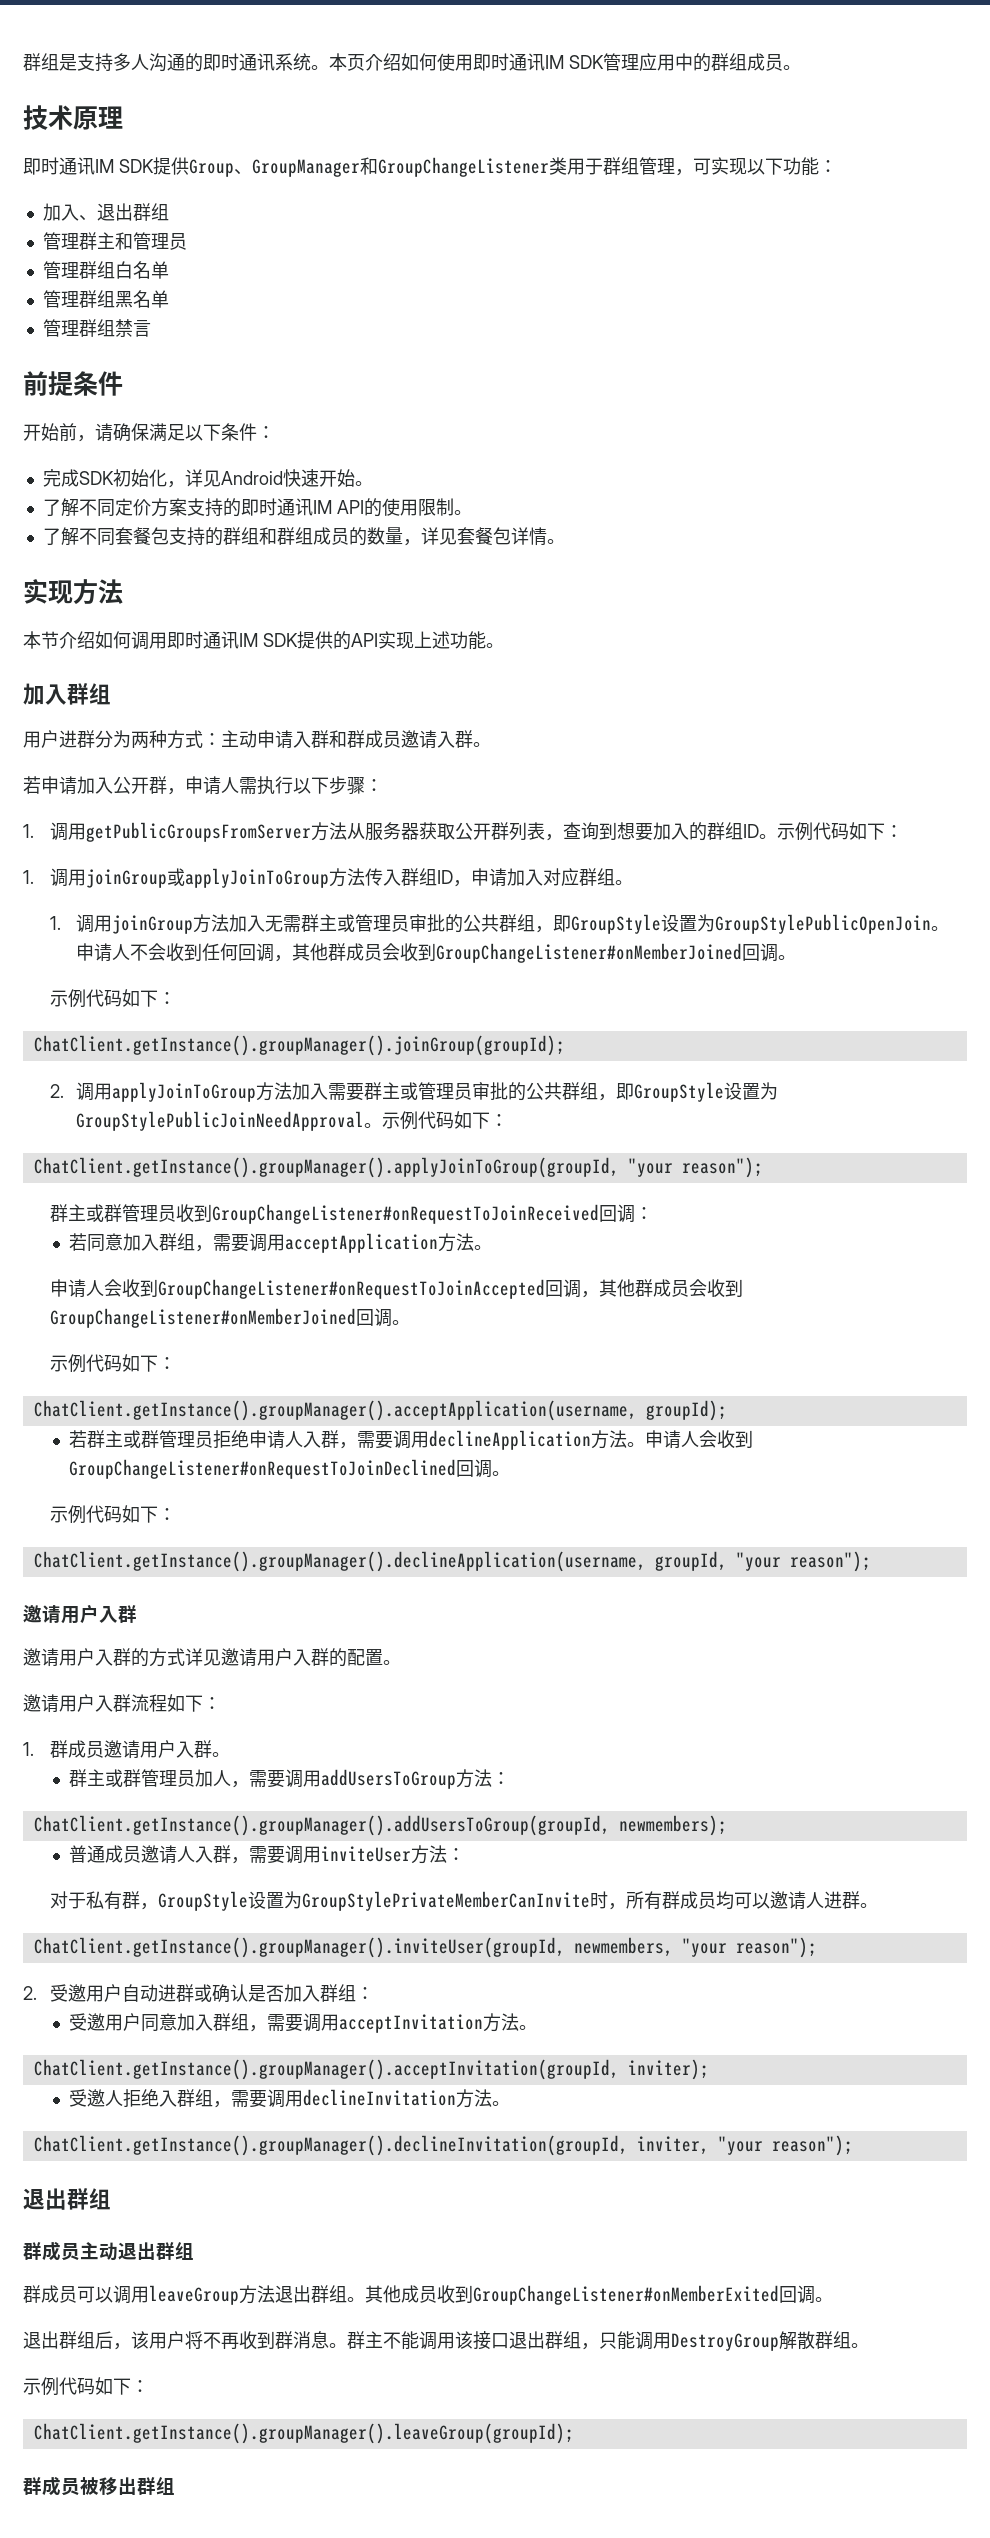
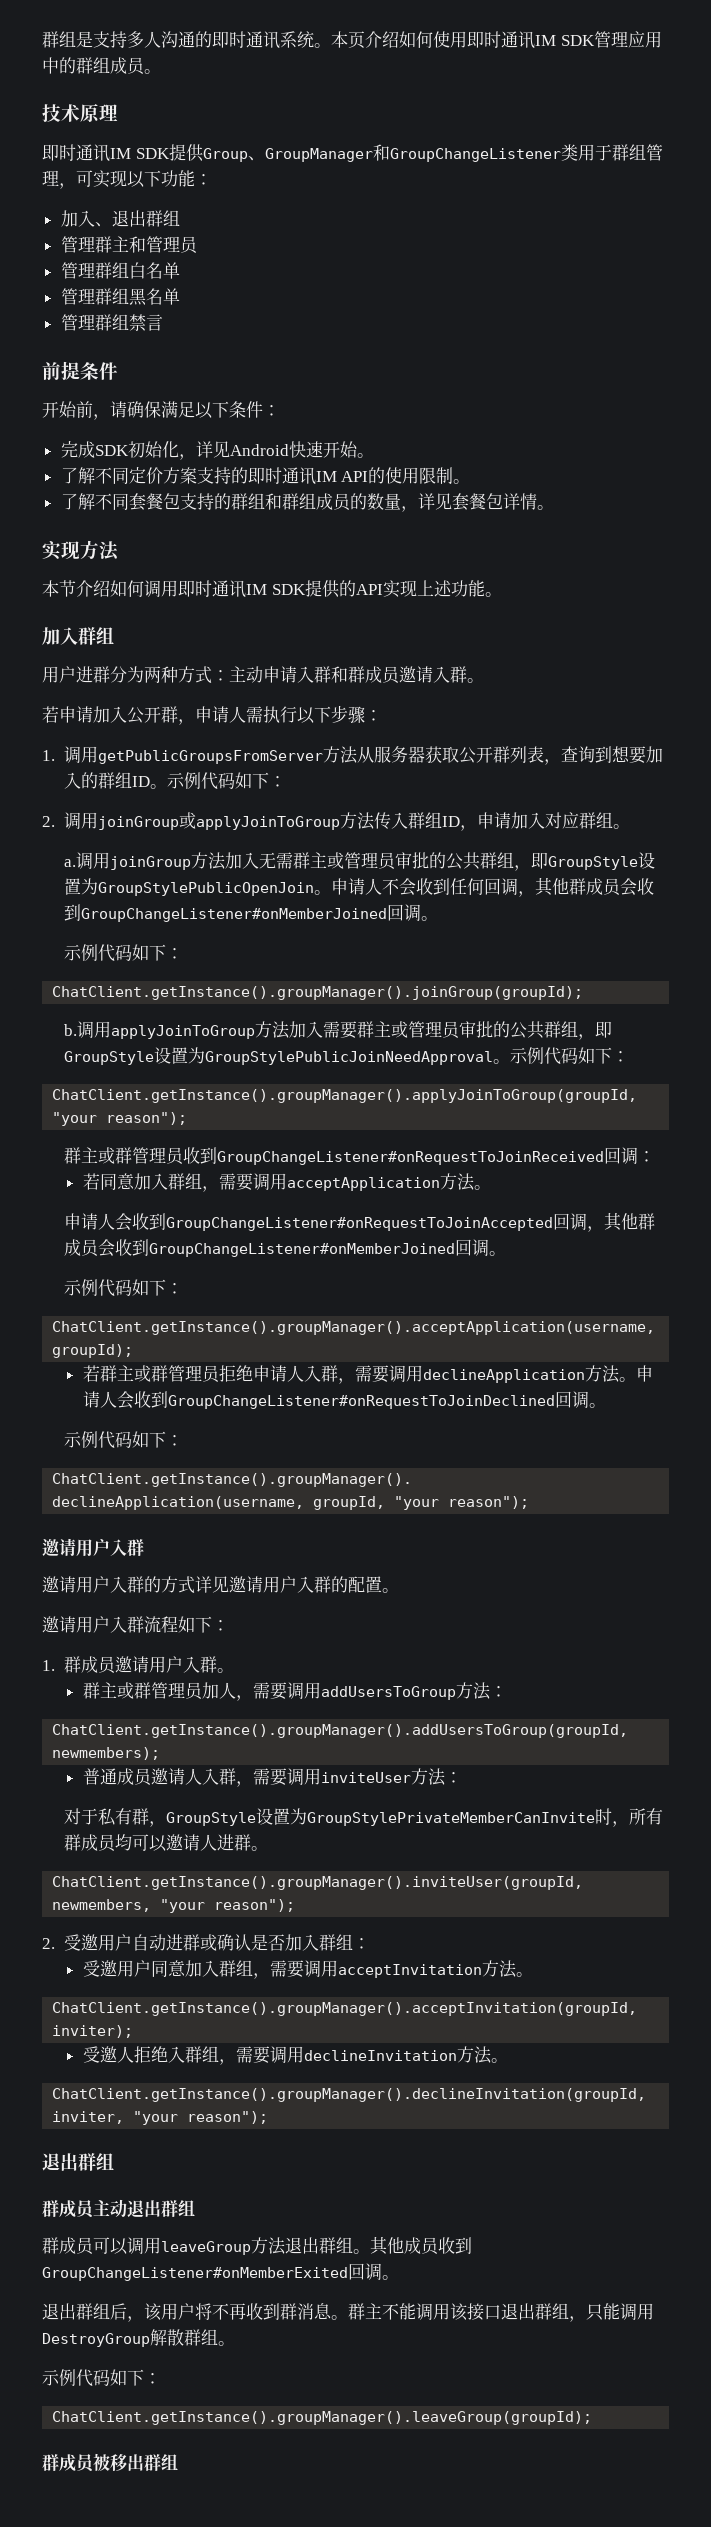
- 1.调用joinGroup或applyJoinToGroup方法传入群组ID，申请加入对应群组。
+ 2.调用joinGroup或applyJoinToGroup方法传入群组ID，申请加入对应群组。
- 1.调用joinGroup方法加入无需群主或管理员审批的公共群组，即GroupStyle设置为GroupStylePublicOpenJoin。
+ a.调用joinGroup方法加入无需群主或管理员审批的公共群组，即GroupStyle设置为GroupStylePublicOpenJoin。
- 2.调用applyJoinToGroup方法加入需要群主或管理员审批的公共群组，即GroupStyle设置为GroupStylePublicJoinNeedApproval。
+ b.调用applyJoinToGroup方法加入需要群主或管理员审批的公共群组，即GroupStyle设置为GroupStylePublicJoinNeedApproval。

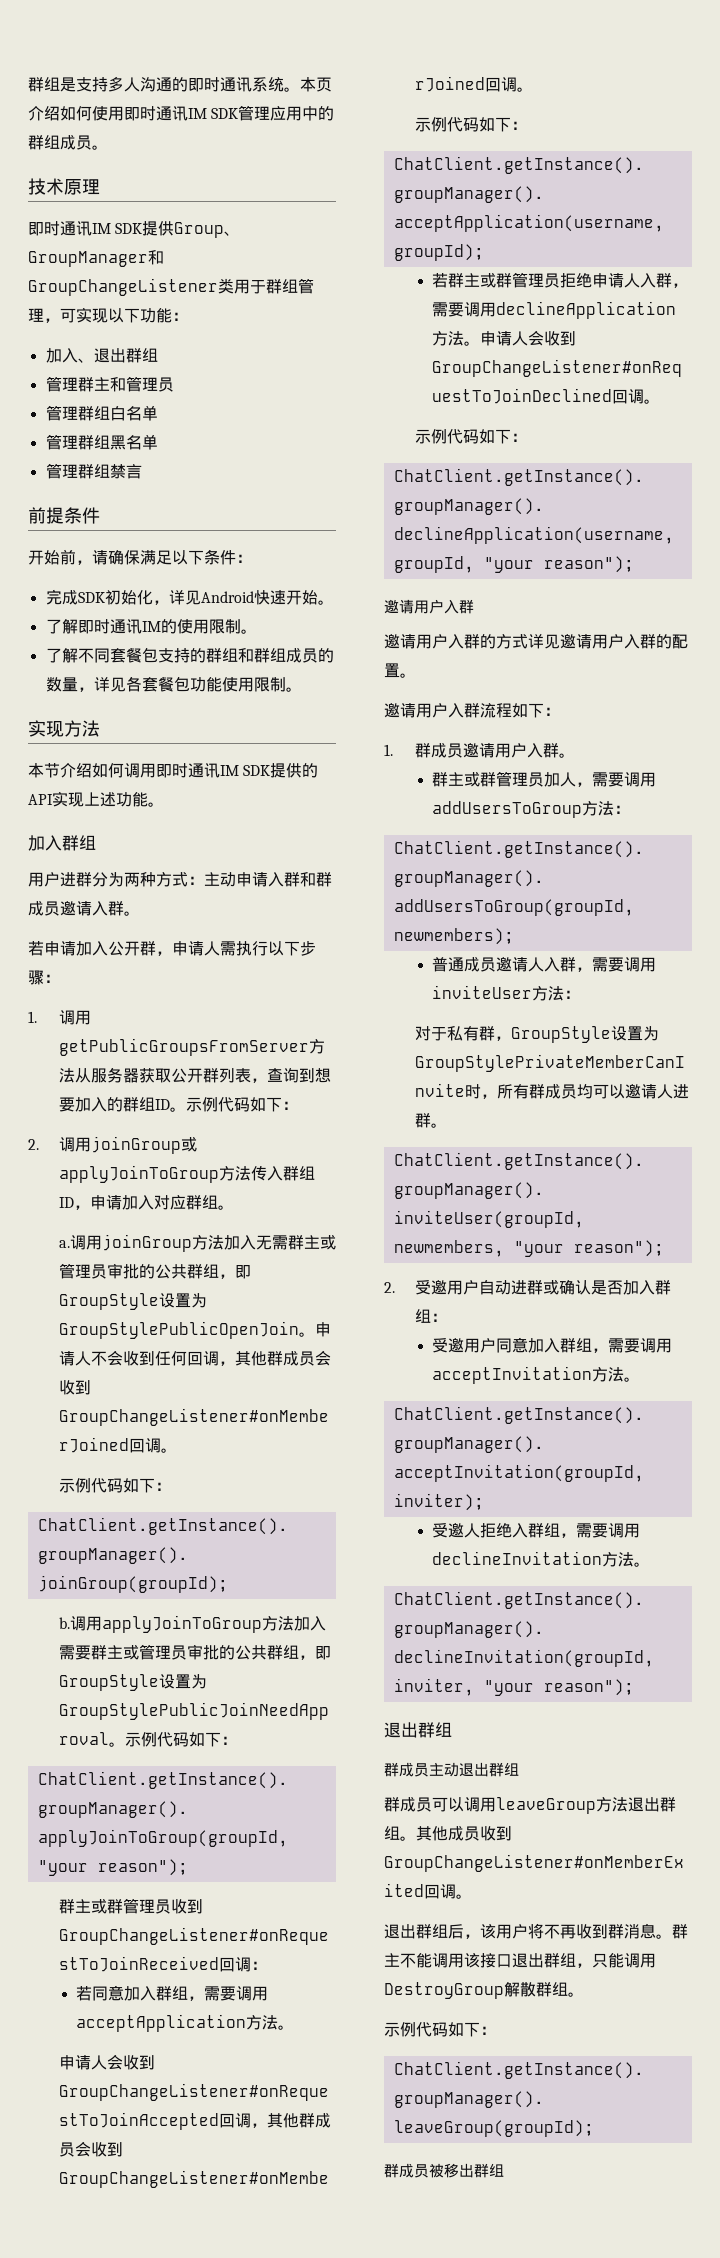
- 了解不同定价方案支持的即时通讯IM API的使用限制。
+ 了解即时通讯IM的使用限制。
- 了解不同套餐包支持的群组和群组成员的数量，详见套餐包详情。
+ 了解不同套餐包支持的群组和群组成员的数量，详见各套餐包功能使用限制。

